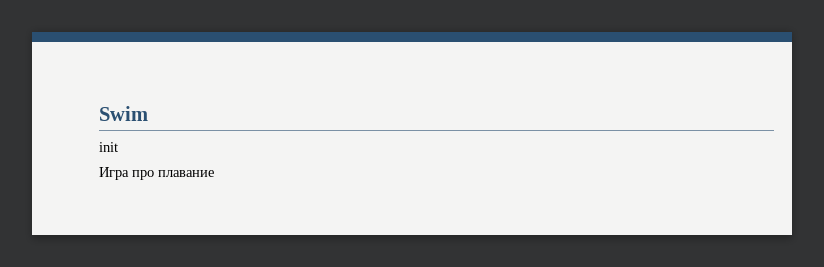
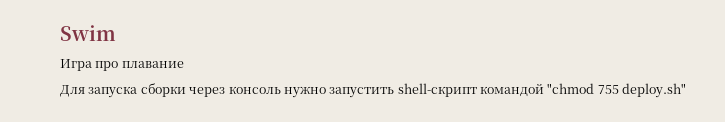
- init
+ Для запуска сборки через консоль нужно запустить shell-скрипт командой "chmod 755 deploy.sh"

